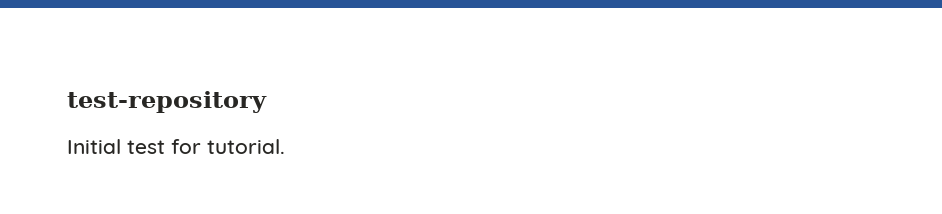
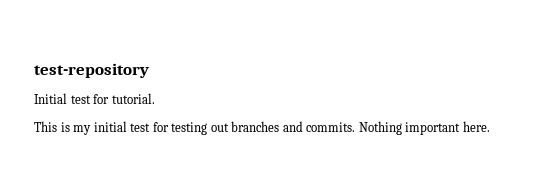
+ This is my initial test for testing out branches and commits. Nothing important here.

